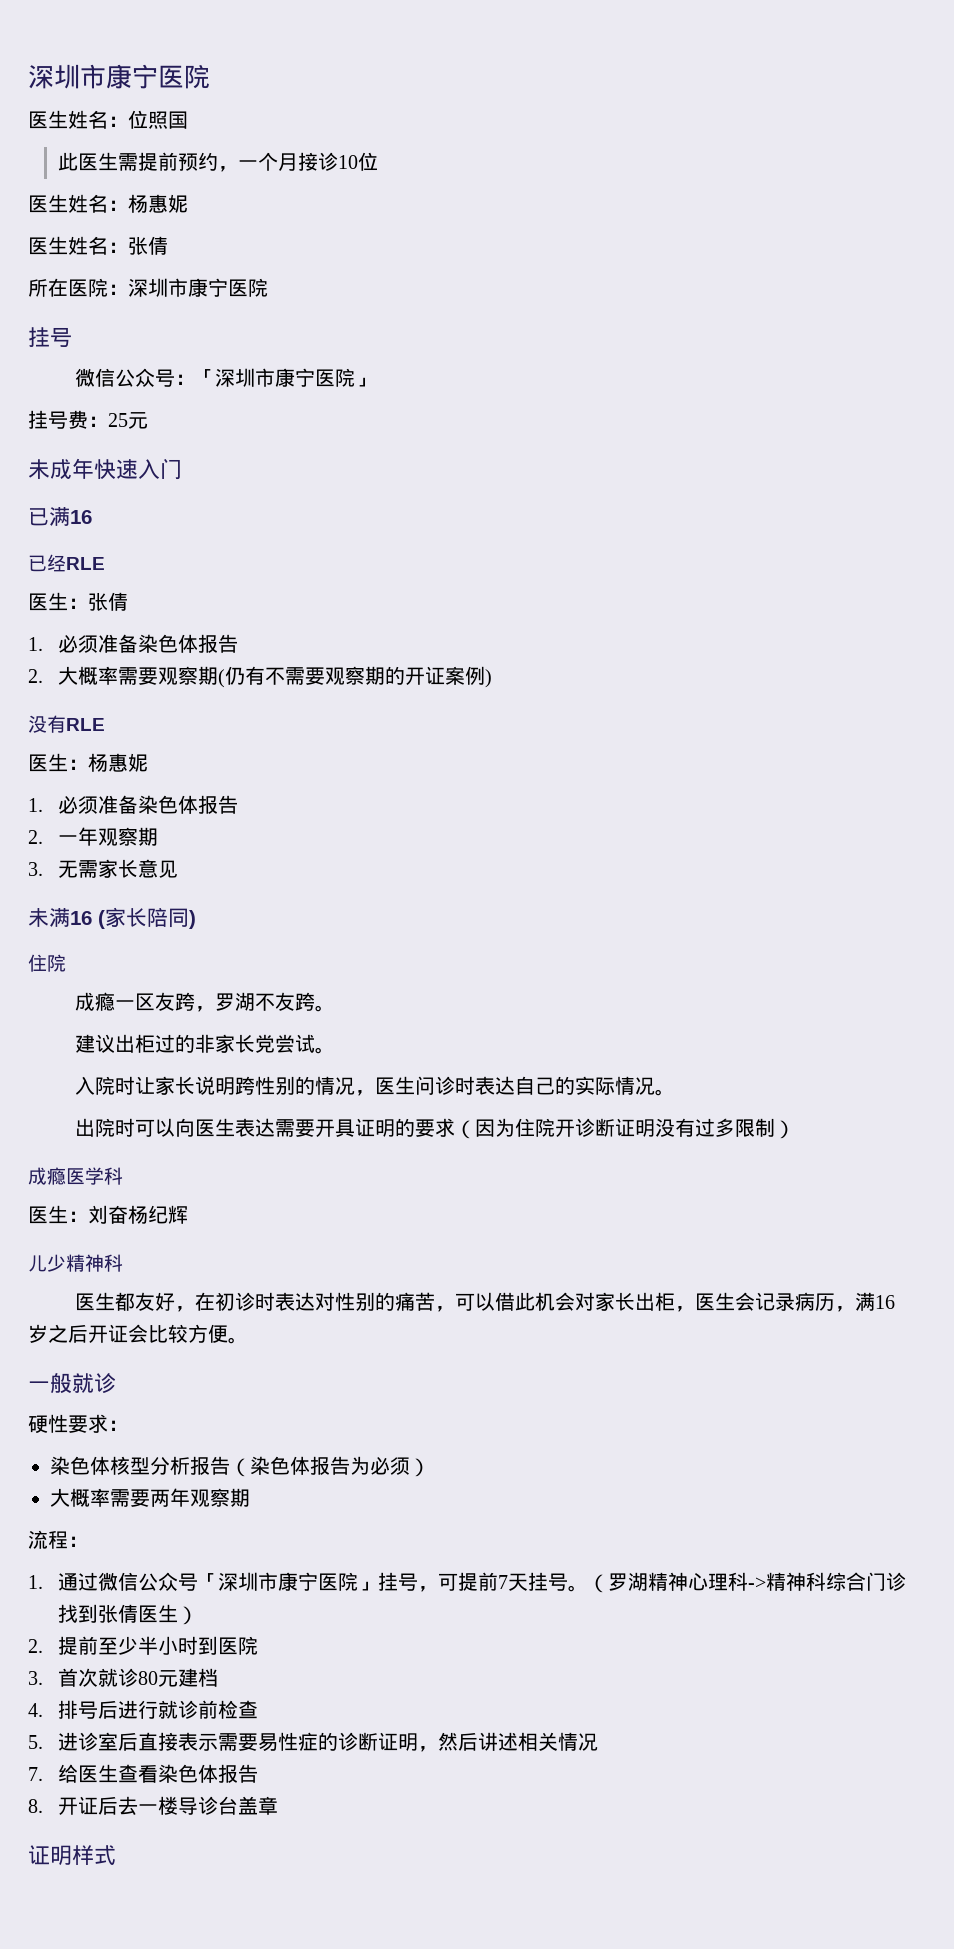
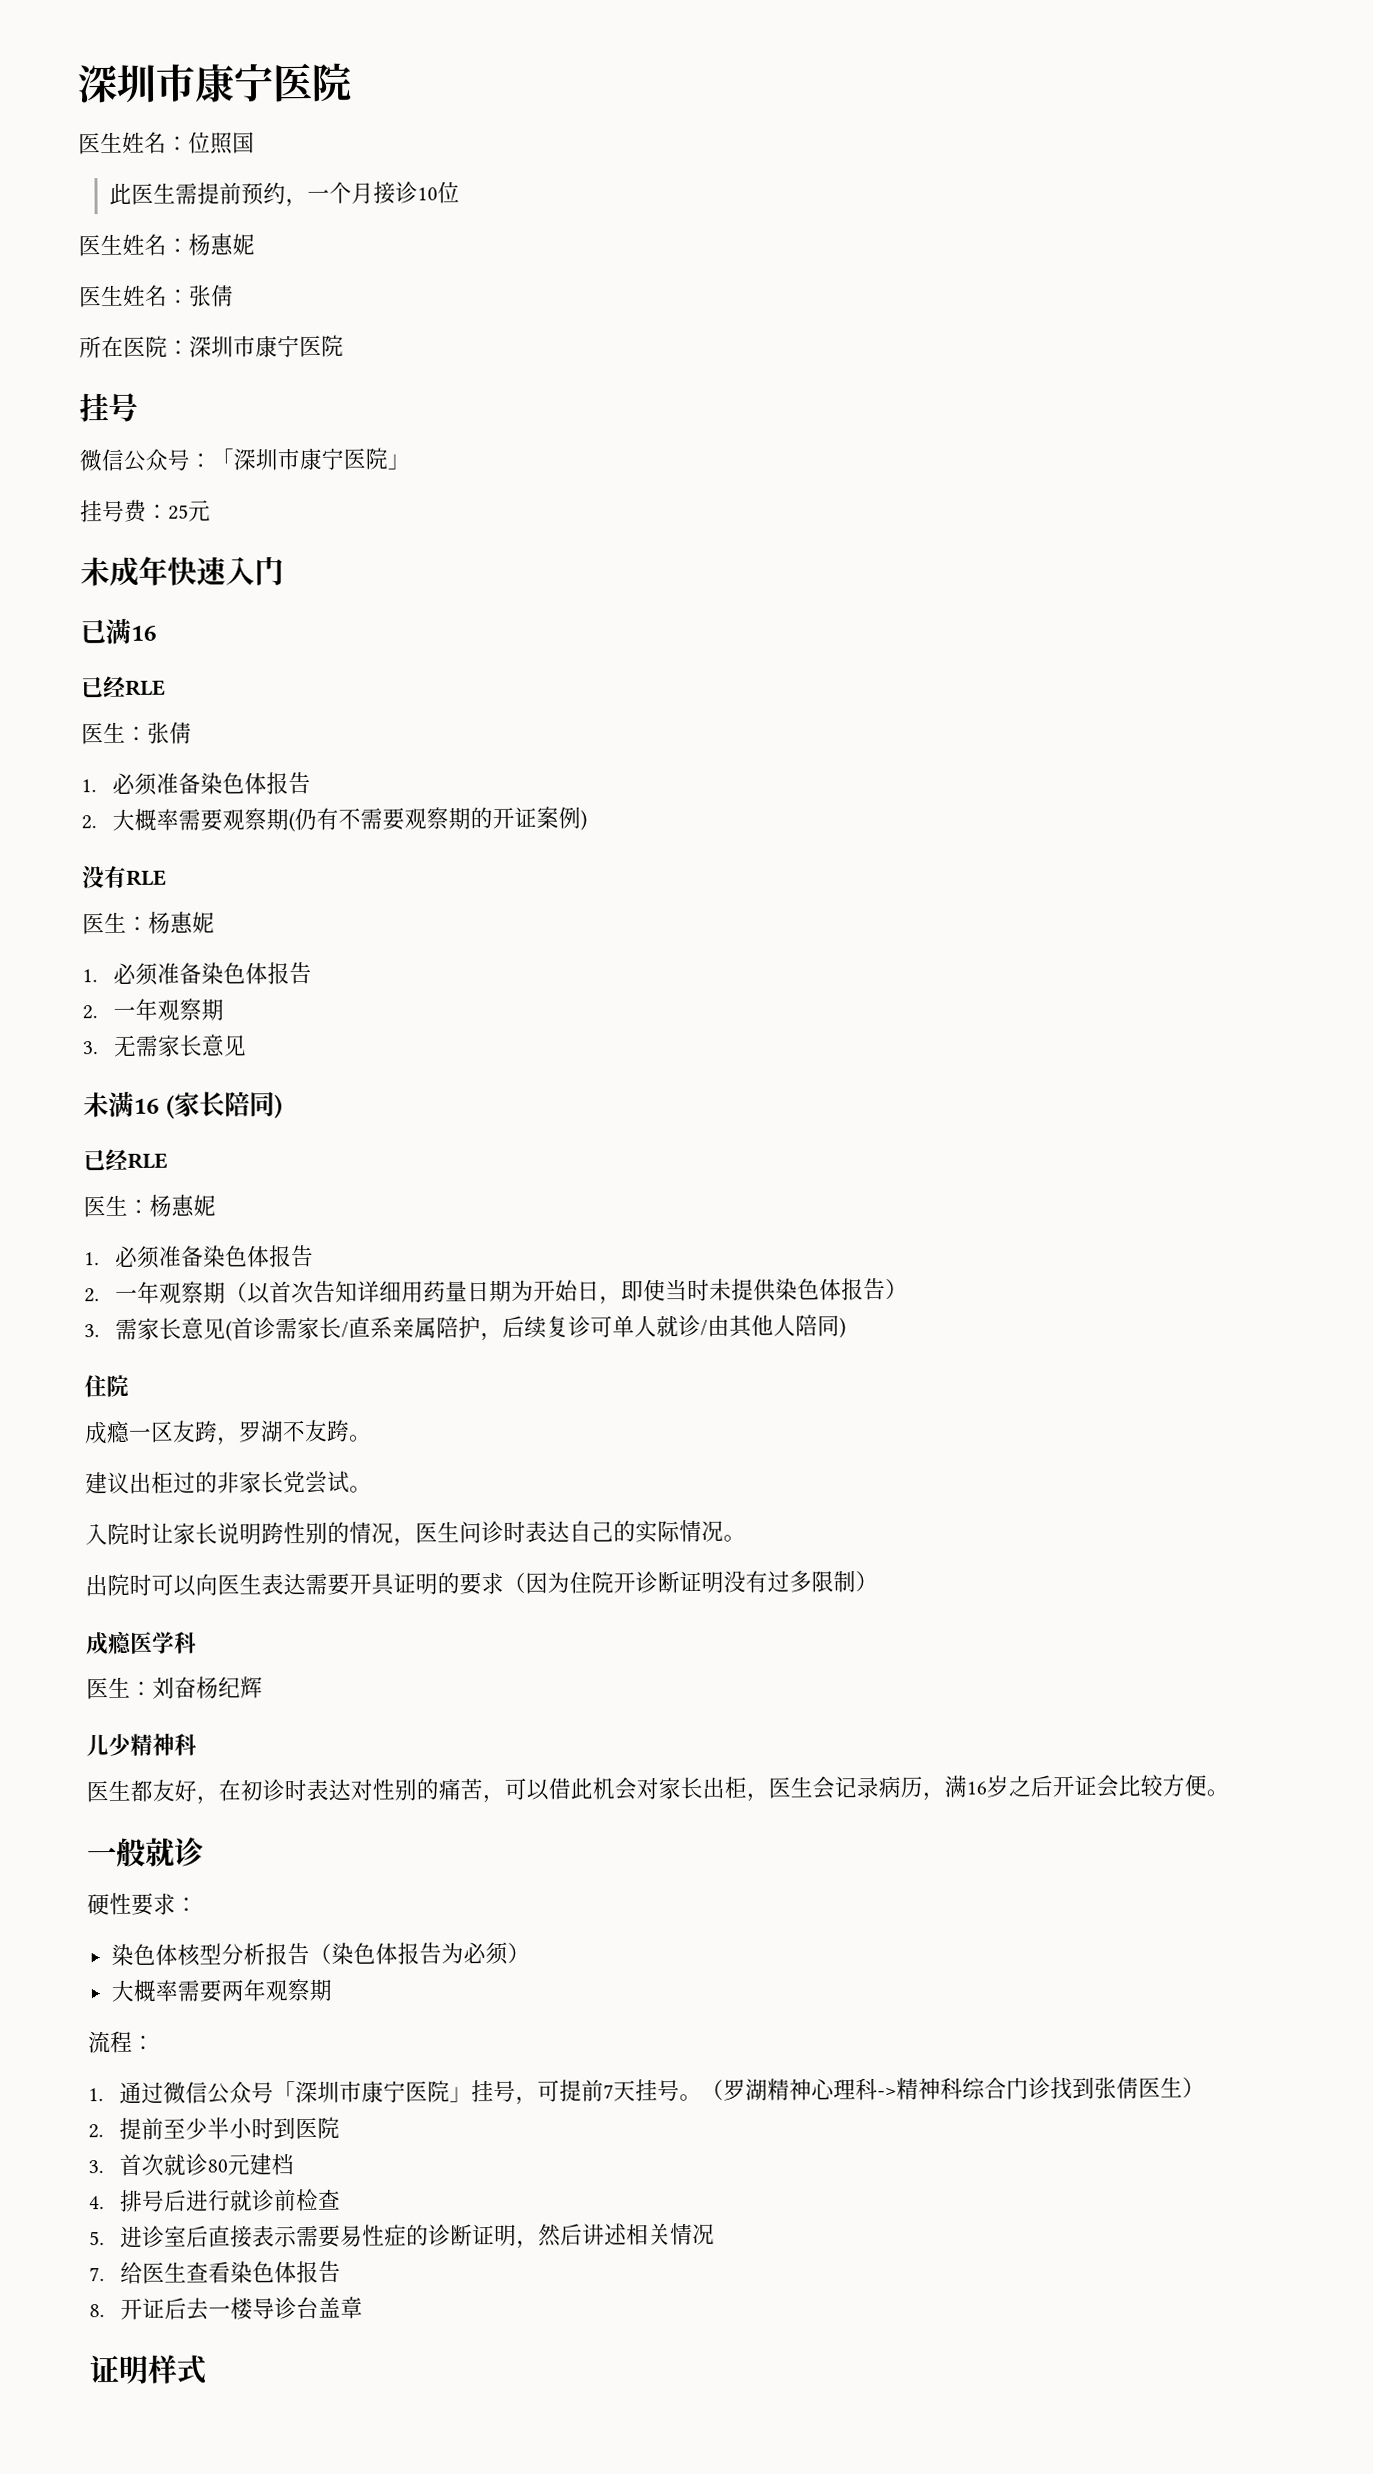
  未满16 (家长陪同)
+ 已经RLE
+ 医生：杨惠妮
+ 1.必须准备染色体报告
+ 2.一年观察期（以首次告知详细用药量日期为开始日，即使当时未提供染色体报告）
+ 3.需家长意见(首诊需家长/直系亲属陪护，后续复诊可单人就诊/由其他人陪同)

